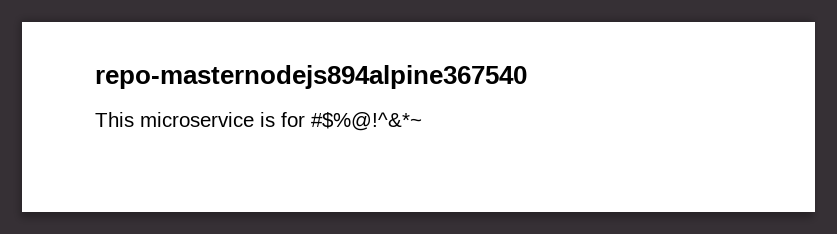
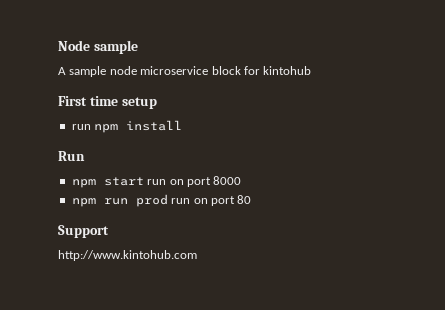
- repo-masternodejs894alpine367540
- This microservice is for #$%@!^&*~
+ Node sample
+ A sample node microservice block for kintohub
+ First time setup
+ run npm install
+ Run
+ npm start run on port 8000
+ npm run prod run on port 80
+ Support
+ http://www.kintohub.com

